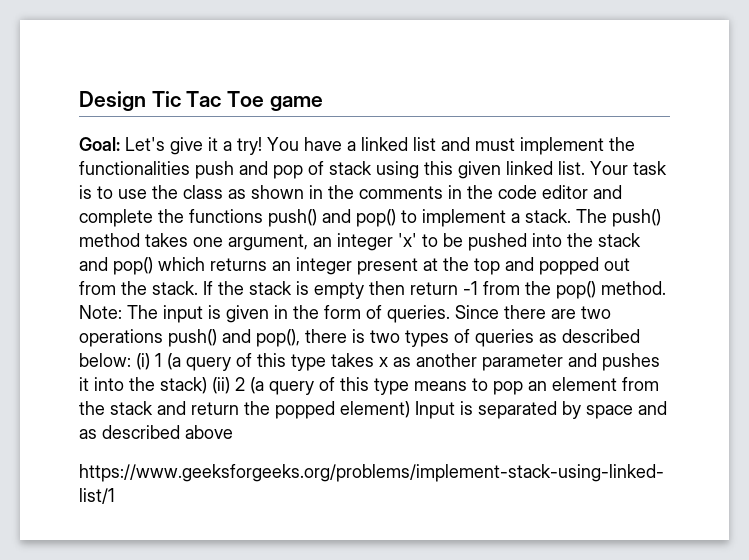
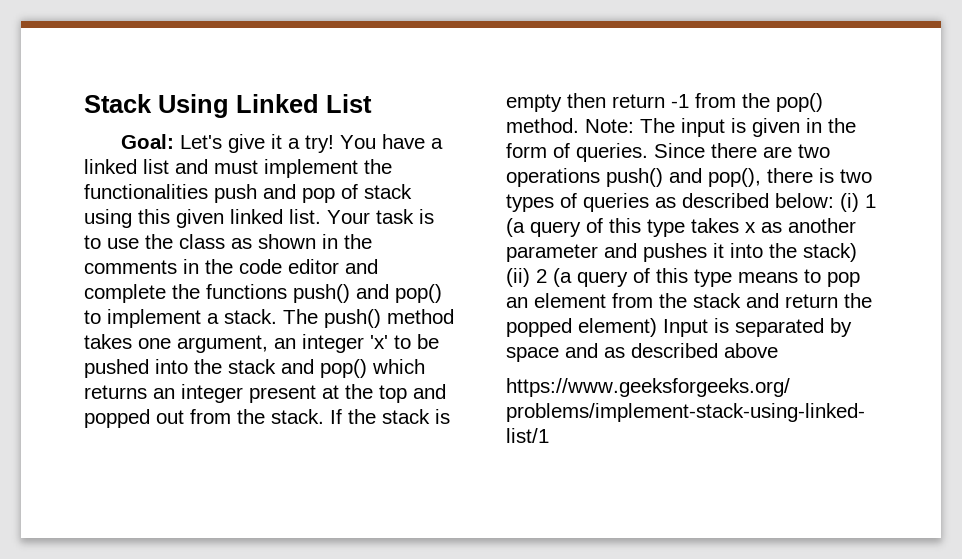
- Design Tic Tac Toe game
+ Stack Using Linked List

